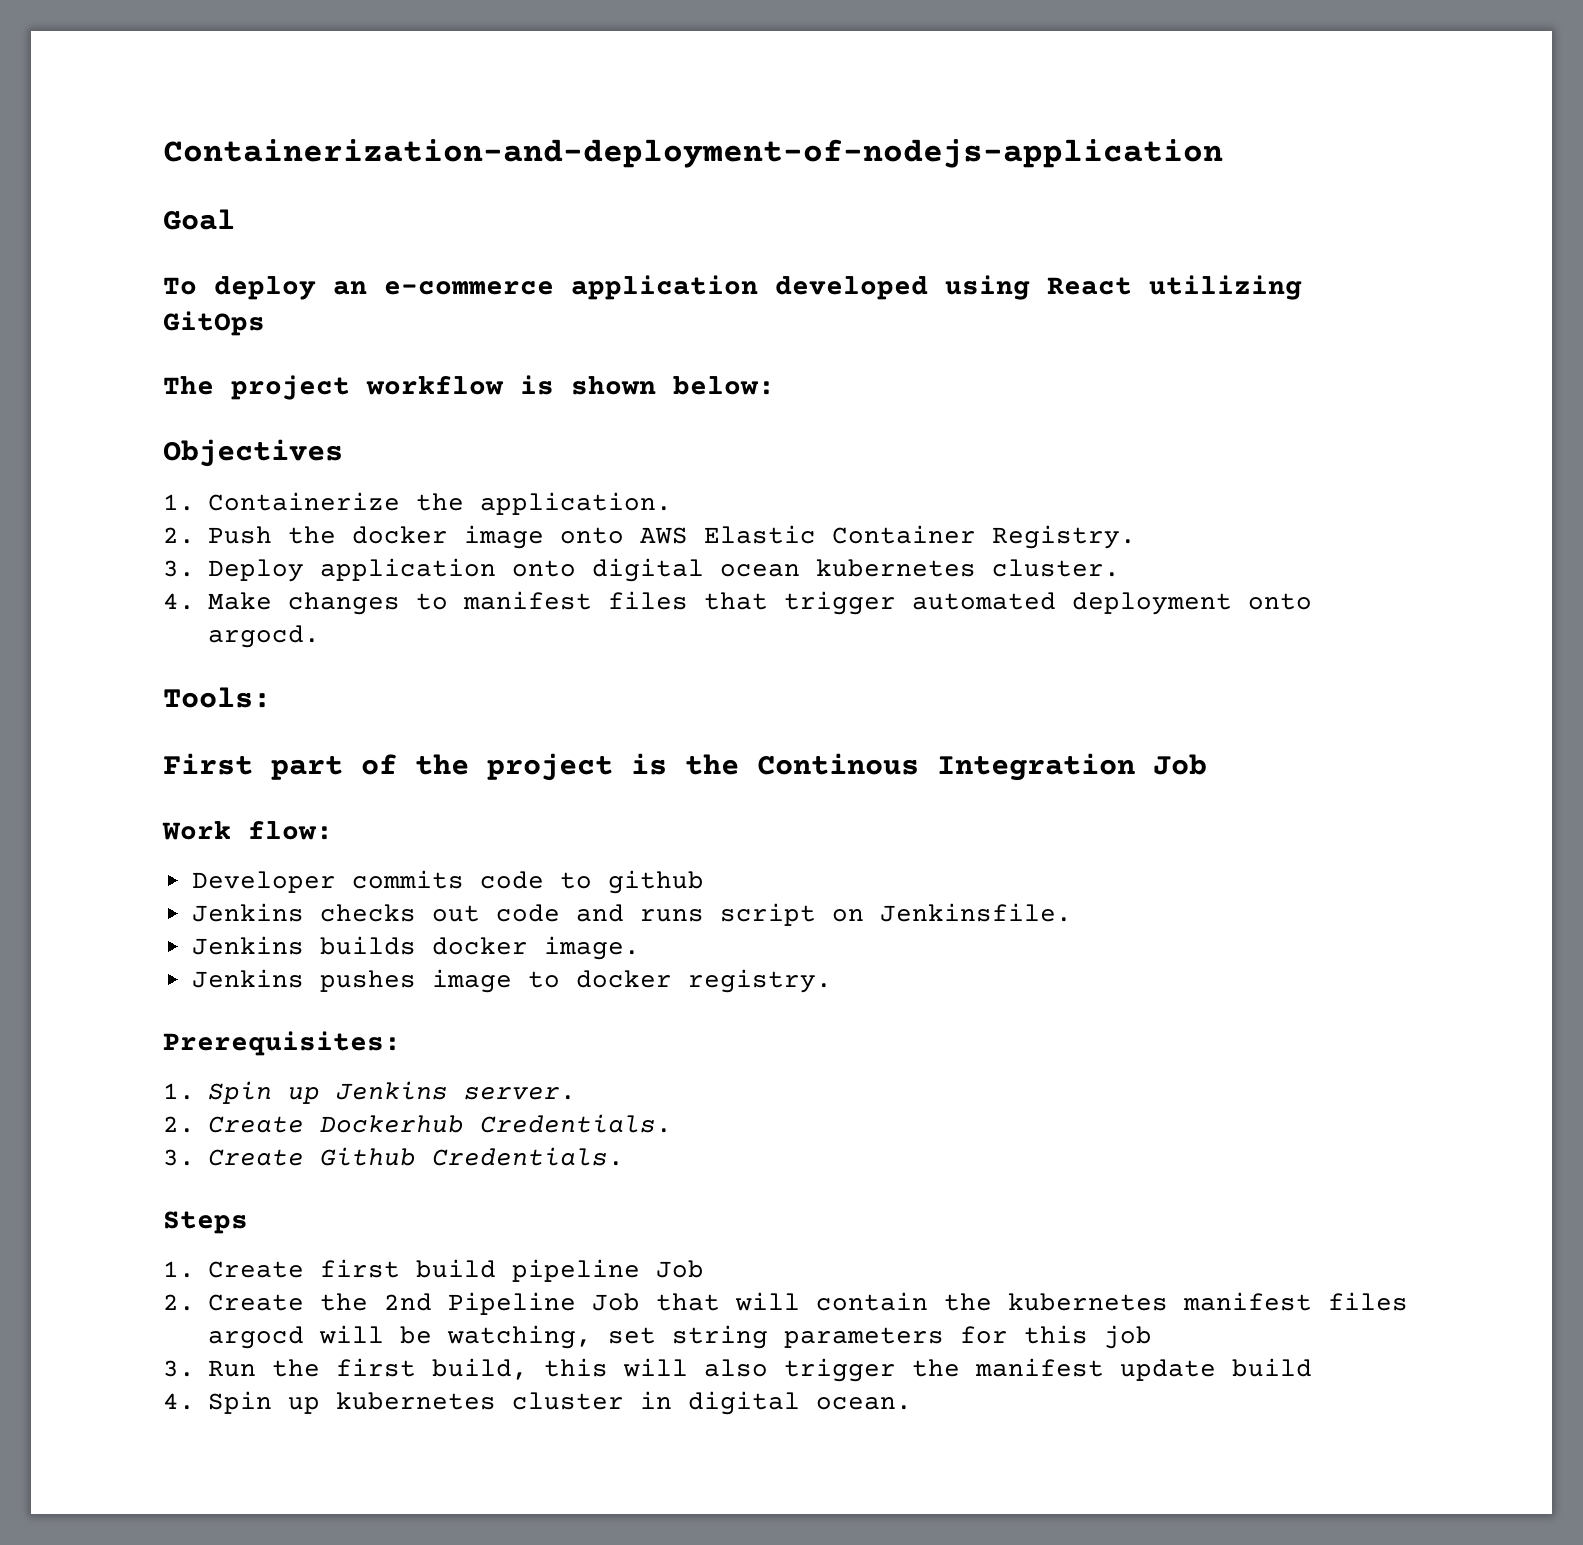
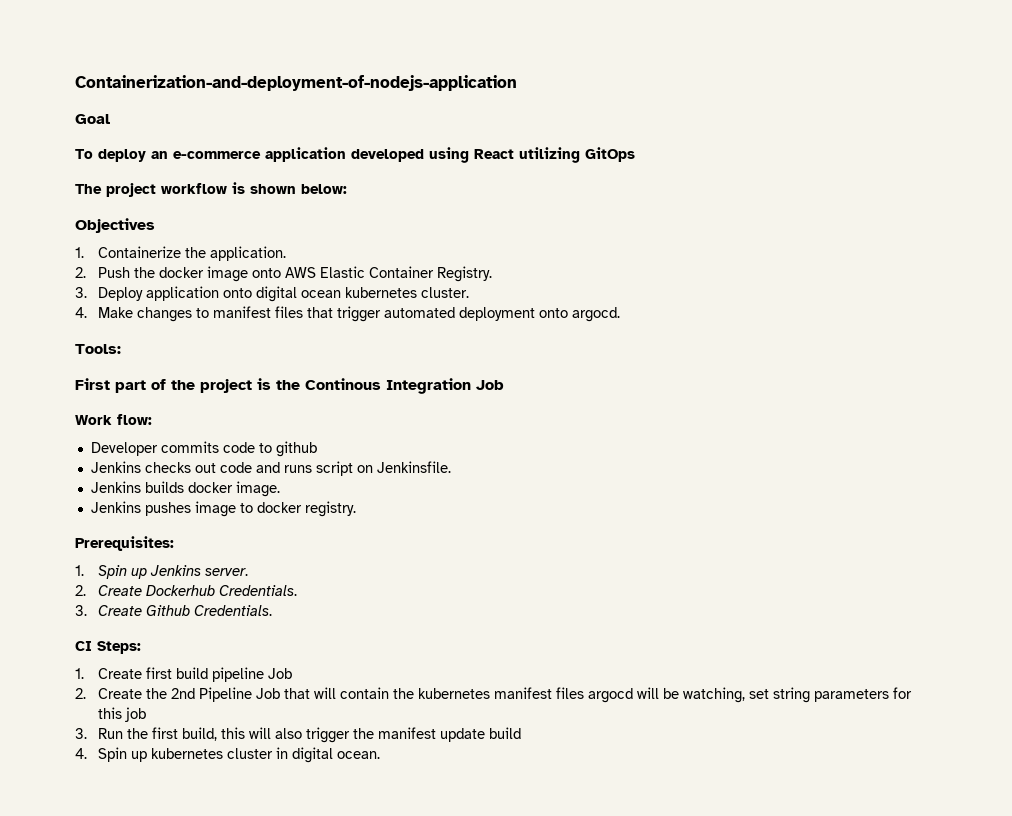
- Steps
+ CI Steps:

